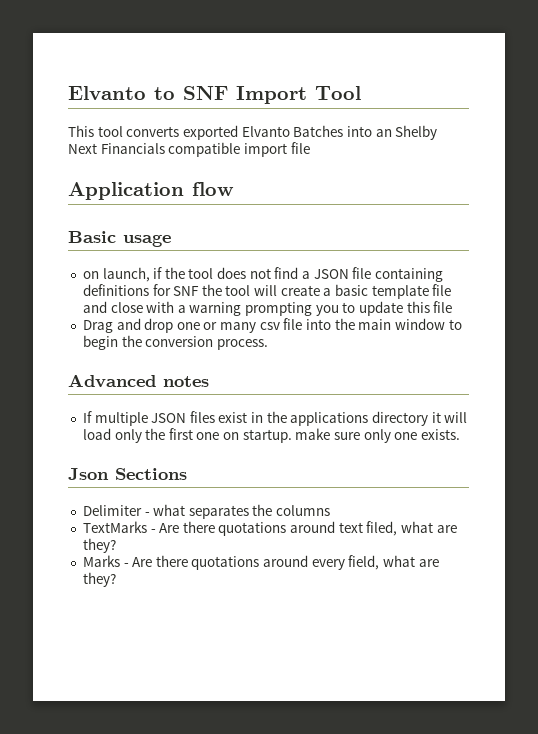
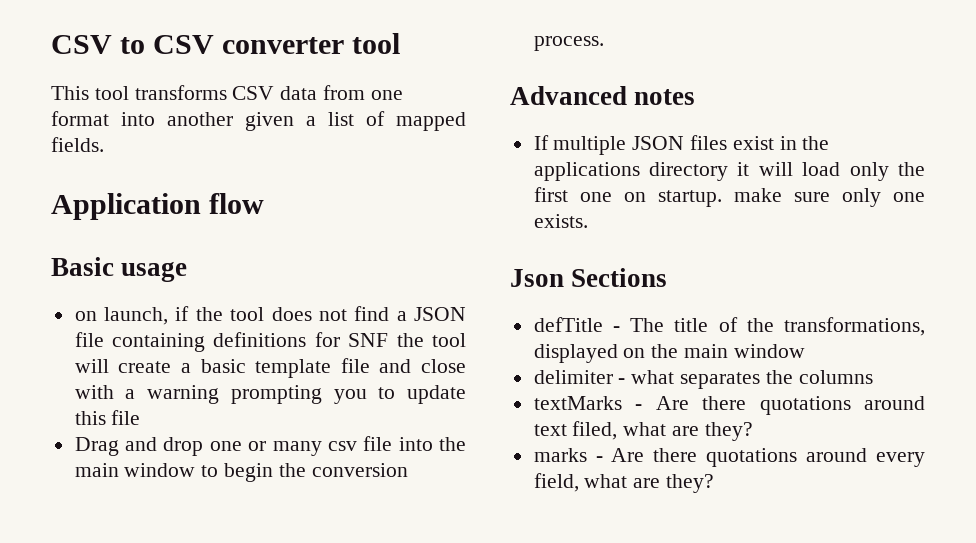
- Elvanto to SNF Import Tool
- This tool converts exported Elvanto Batches into an Shelby Next Financials compatible import file
+ CSV to CSV converter tool
+ This tool transforms CSV data from one format into another given a list of mapped fields.
- Delimiter - what separates the columns
+ defTitle - The title of the transformations, displayed on the main window
+ delimiter - what separates the columns
- TextMarks - Are there quotations around text filed, what are they?
+ textMarks - Are there quotations around text filed, what are they?
- Marks - Are there quotations around every field, what are they?
+ marks - Are there quotations around every field, what are they?

